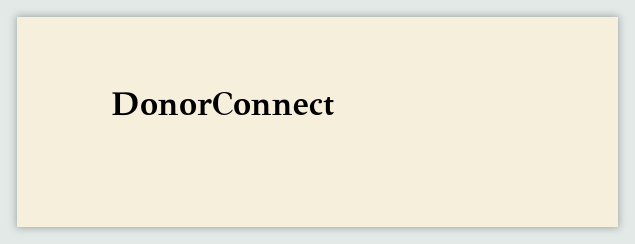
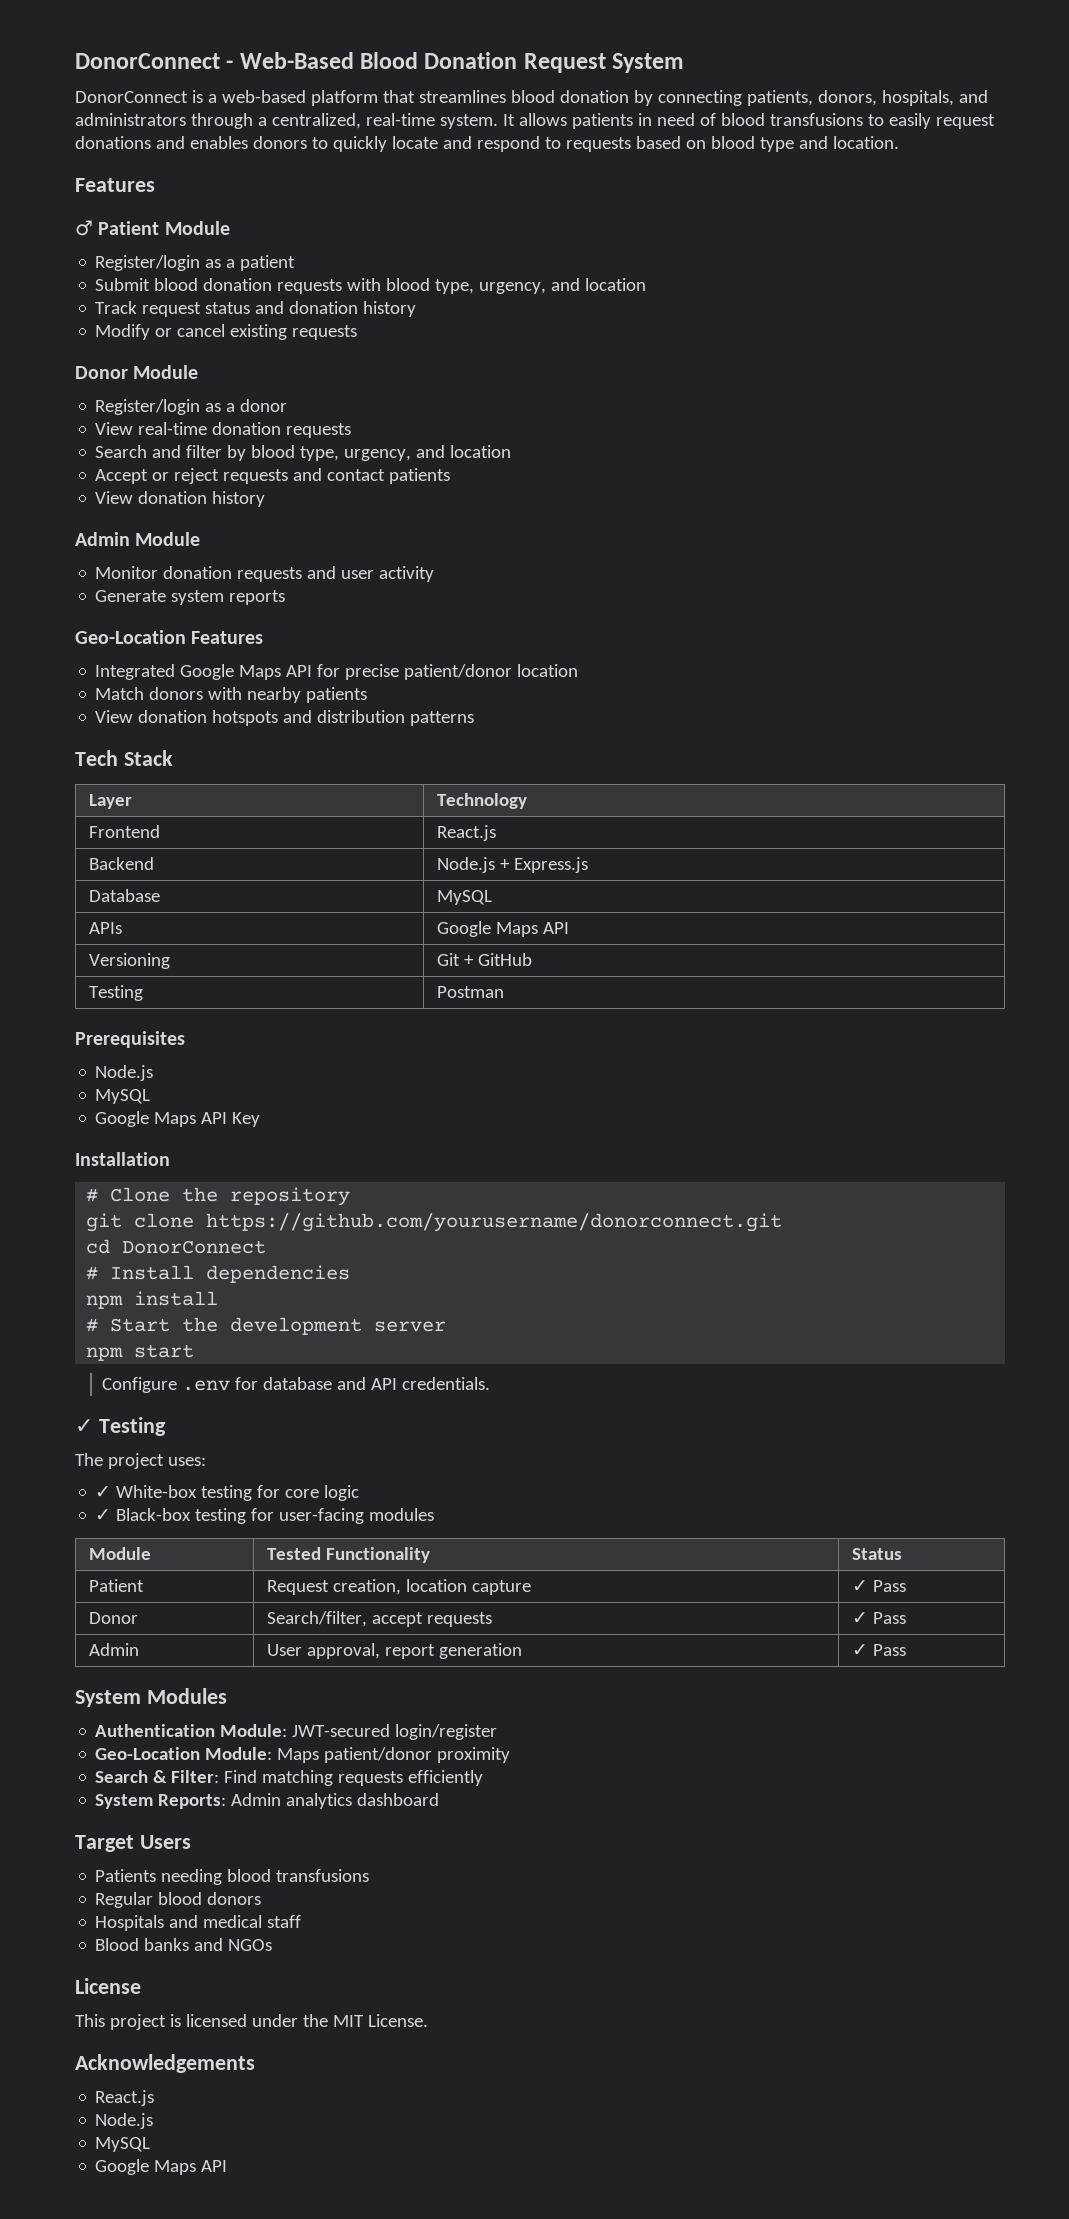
- DonorConnect
+ DonorConnect - Web-Based Blood Donation Request System
+ DonorConnect is a web-based platform that streamlines blood donation by connecting patients, donors, hospitals, and administrators through a centralized, real-time system. It allows patients in need of blood transfusions to easily request donations and enables donors to quickly locate and respond to requests based on blood type and location.
+ Features
+ ♂ Patient Module
+ Register/login as a patient
+ Submit blood donation requests with blood type, urgency, and location
+ Track request status and donation history
+ Modify or cancel existing requests
+ Donor Module
+ Register/login as a donor
+ View real-time donation requests
+ Search and filter by blood type, urgency, and location
+ Accept or reject requests and contact patients
+ View donation history
+ Admin Module
+ Monitor donation requests and user activity
+ Generate system reports
+ Geo-Location Features
+ Integrated Google Maps API for precise patient/donor location
+ Match donors with nearby patients
+ View donation hotspots and distribution patterns
+ Tech Stack
+ Layer | Technology
+ Frontend | React.js
+ Backend | Node.js + Express.js
+ Database | MySQL
+ APIs | Google Maps API
+ Versioning | Git + GitHub
+ Testing | Postman
+ Prerequisites
+ Node.js
+ MySQL
+ Google Maps API Key
+ Installation
+ # Clone the repository
+ git clone https://github.com/yourusername/donorconnect.git
+ cd DonorConnect
+ # Install dependencies
+ npm install
+ # Start the development server
+ npm start
+ Configure .env for database and API credentials.
+ ✓ Testing
+ The project uses:
+ ✓ White-box testing for core logic
+ ✓ Black-box testing for user-facing modules
+ Module | Tested Functionality | Status
+ Patient | Request creation, location capture | ✓ Pass
+ Donor | Search/filter, accept requests | ✓ Pass
+ Admin | User approval, report generation | ✓ Pass
+ System Modules
+ Authentication Module: JWT-secured login/register
+ Geo-Location Module: Maps patient/donor proximity
+ Search & Filter: Find matching requests efficiently
+ System Reports: Admin analytics dashboard
+ Target Users
+ Patients needing blood transfusions
+ Regular blood donors
+ Hospitals and medical staff
+ Blood banks and NGOs
+ License
+ This project is licensed under the MIT License.
+ Acknowledgements
+ React.js
+ Node.js
+ MySQL
+ Google Maps API

